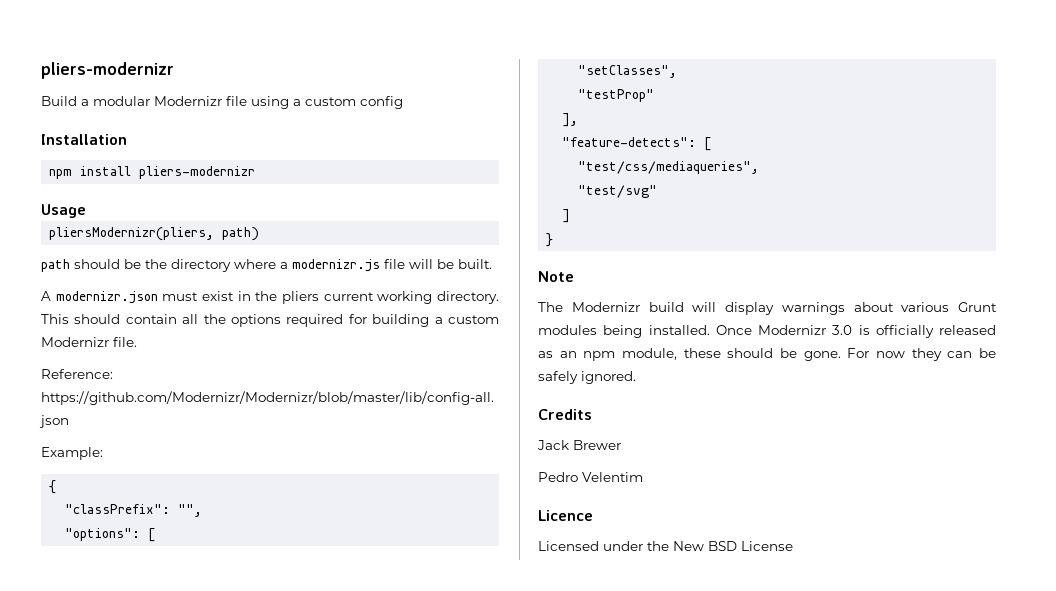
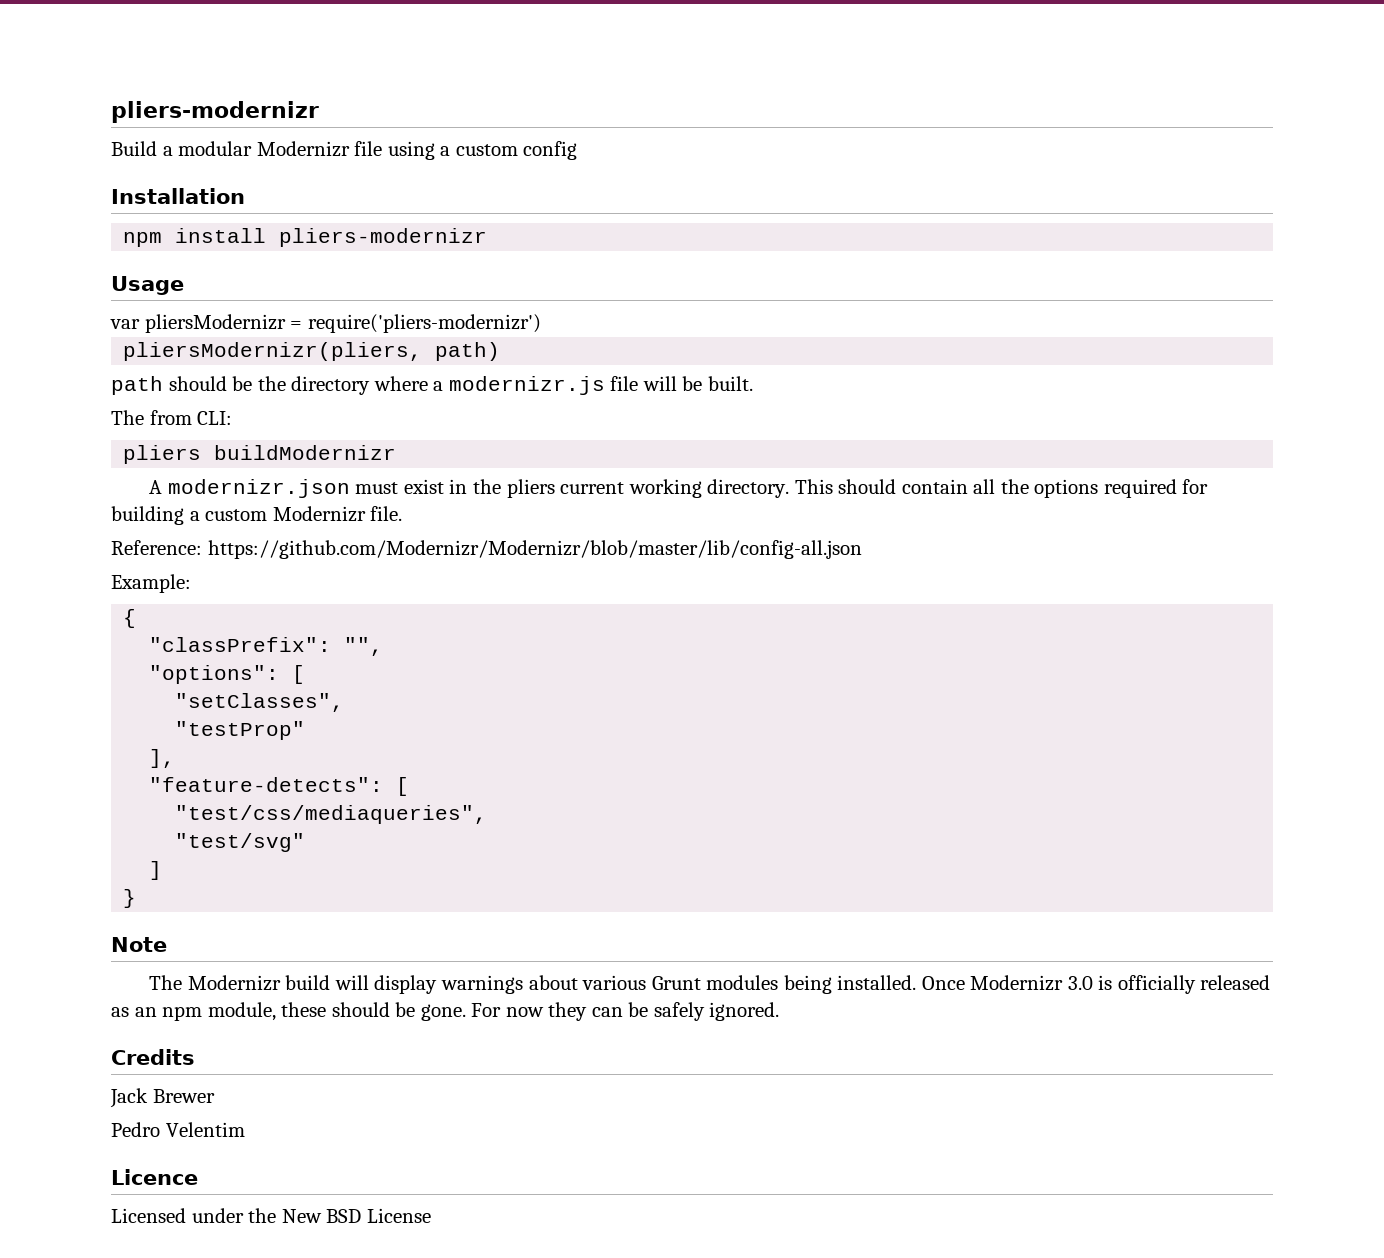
+ var pliersModernizr = require('pliers-modernizr')
+ The from CLI:
+ pliers buildModernizr

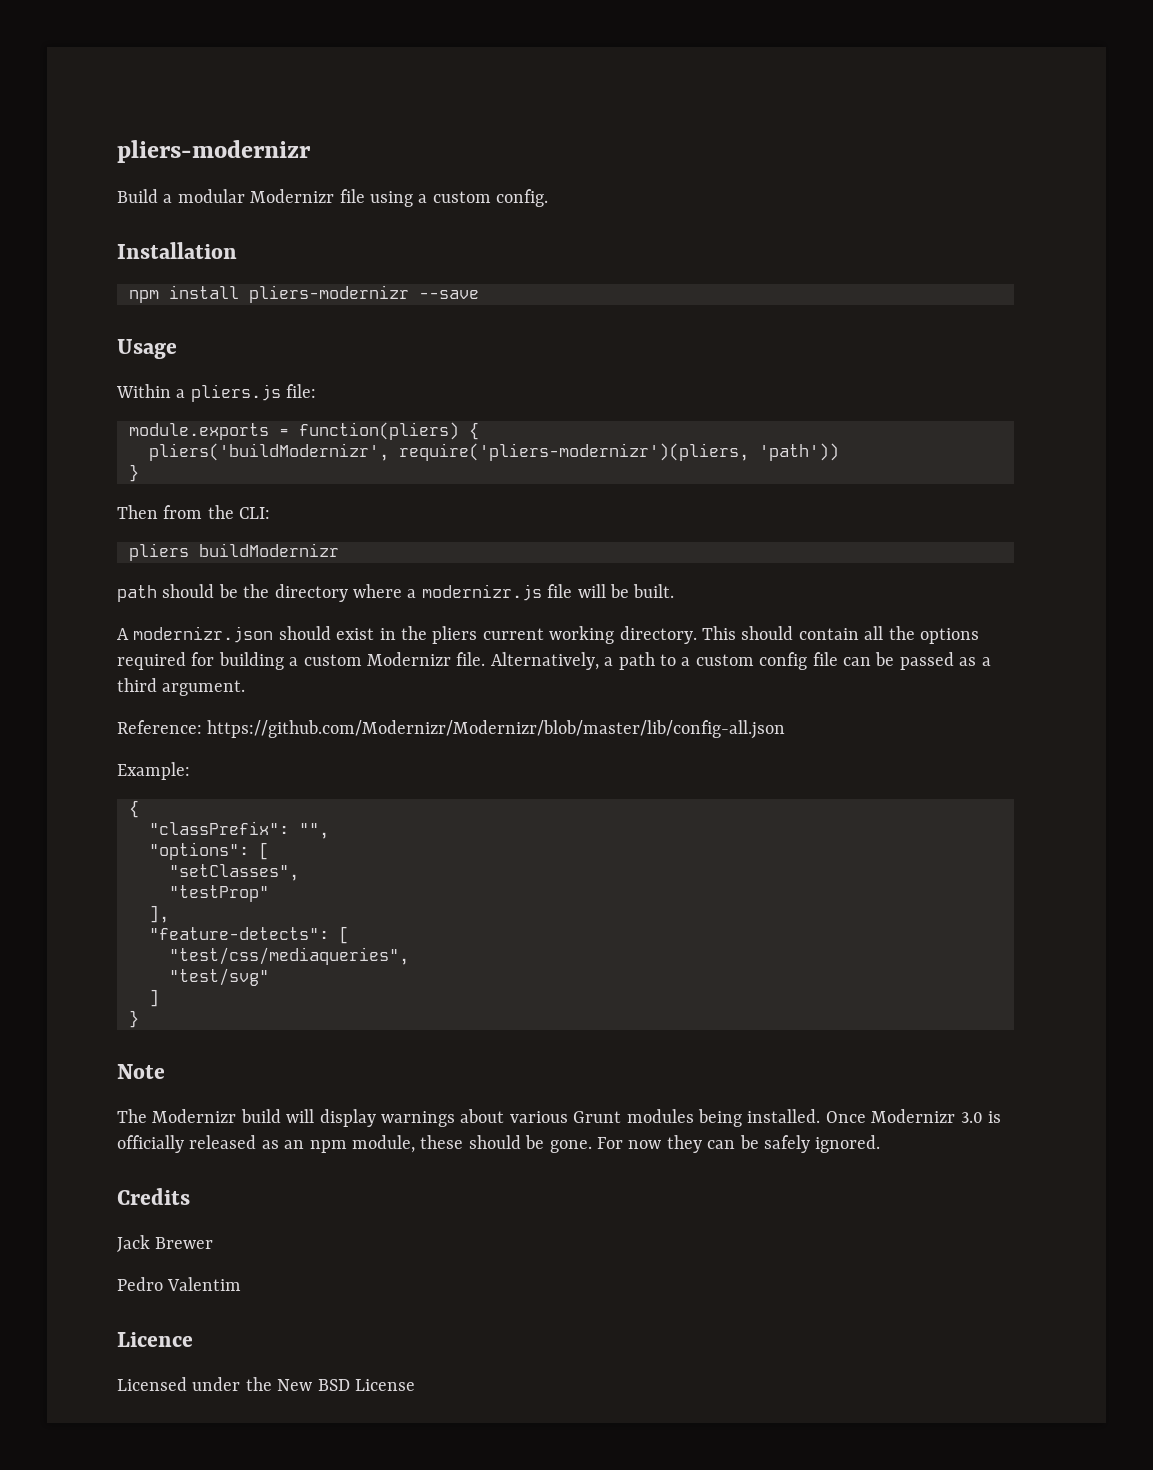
- Build a modular Modernizr file using a custom config
+ Build a modular Modernizr file using a custom config.
- npm install pliers-modernizr
+ npm install pliers-modernizr --save
- var pliersModernizr = require('pliers-modernizr')
- pliersModernizr(pliers, path)
+ Within a pliers.js file:
+ module.exports = function(pliers) {
+ pliers('buildModernizr', require('pliers-modernizr')(pliers, 'path'))
+ }
+ Then from the CLI:
+ pliers buildModernizr
- The from CLI:
- pliers buildModernizr
- A modernizr.json must exist in the pliers current working directory.
+ A modernizr.json should exist in the pliers current working directory.
+ Alternatively, a path to a custom config file can be passed as a third argument.
- Pedro Velentim
+ Pedro Valentim

